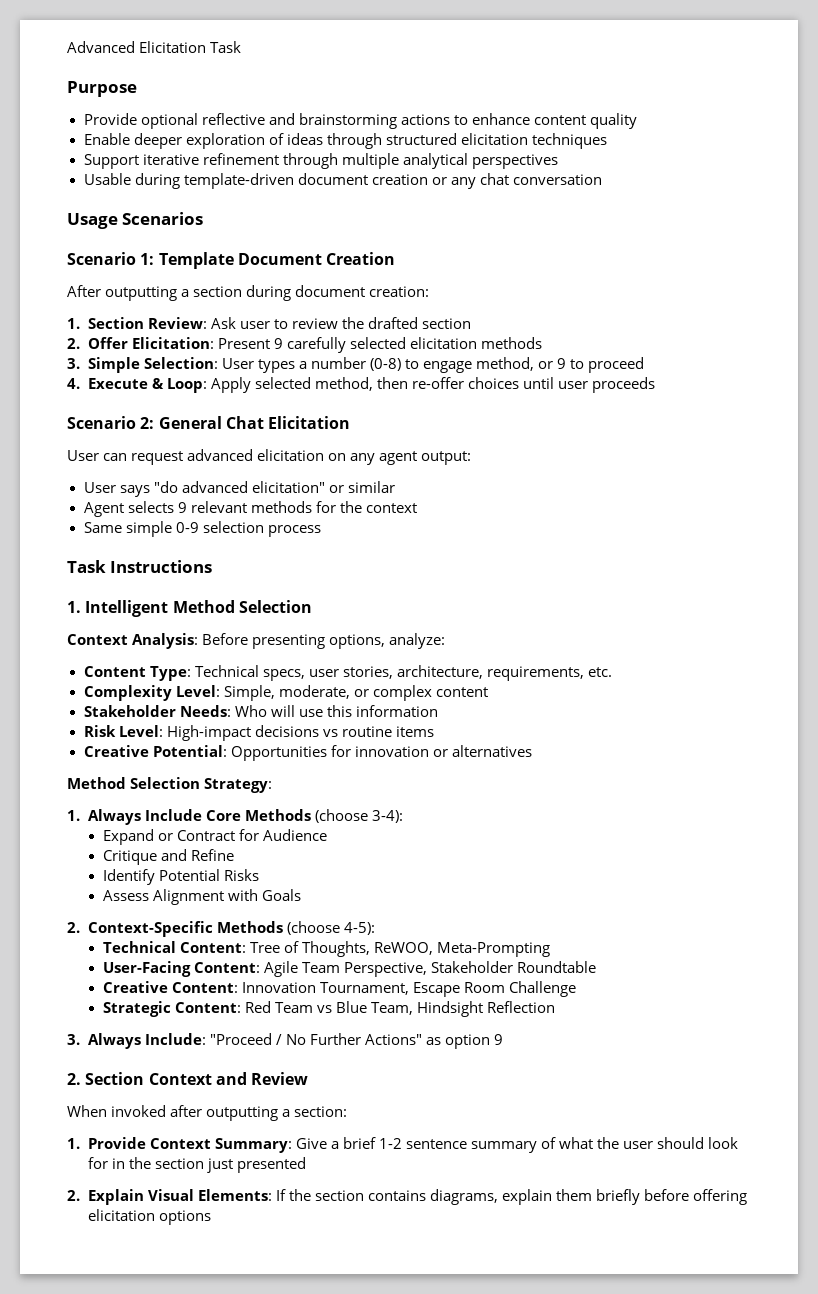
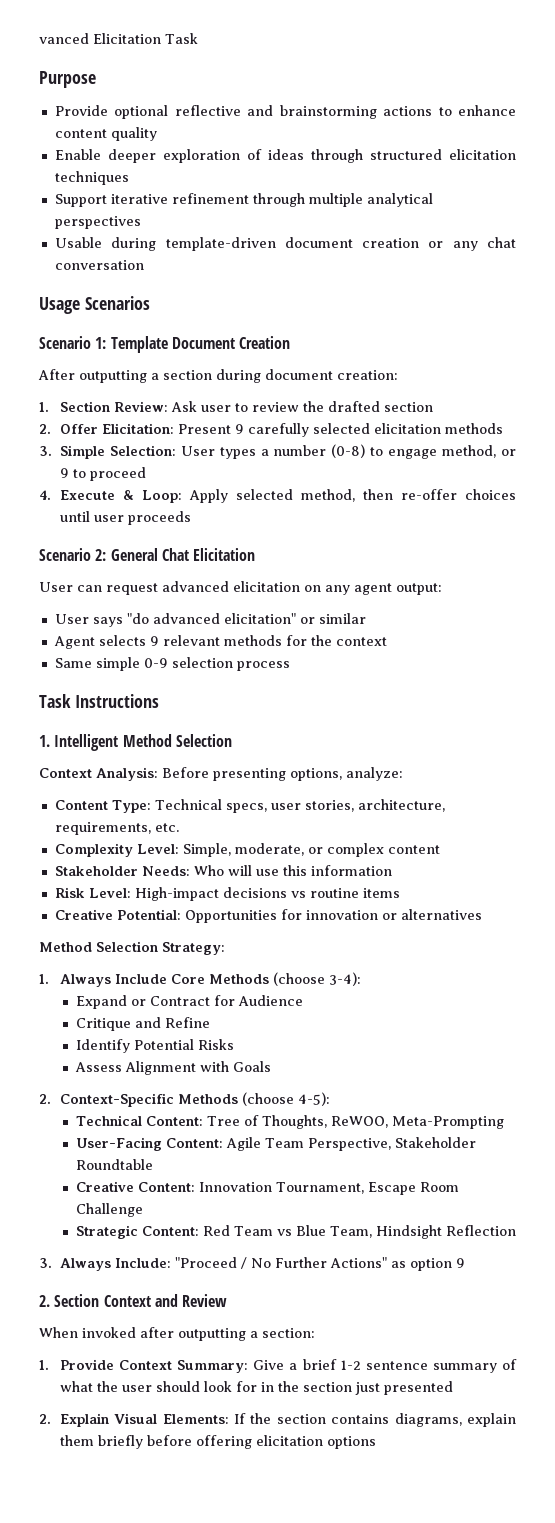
- Advanced Elicitation Task
+ vanced Elicitation Task

